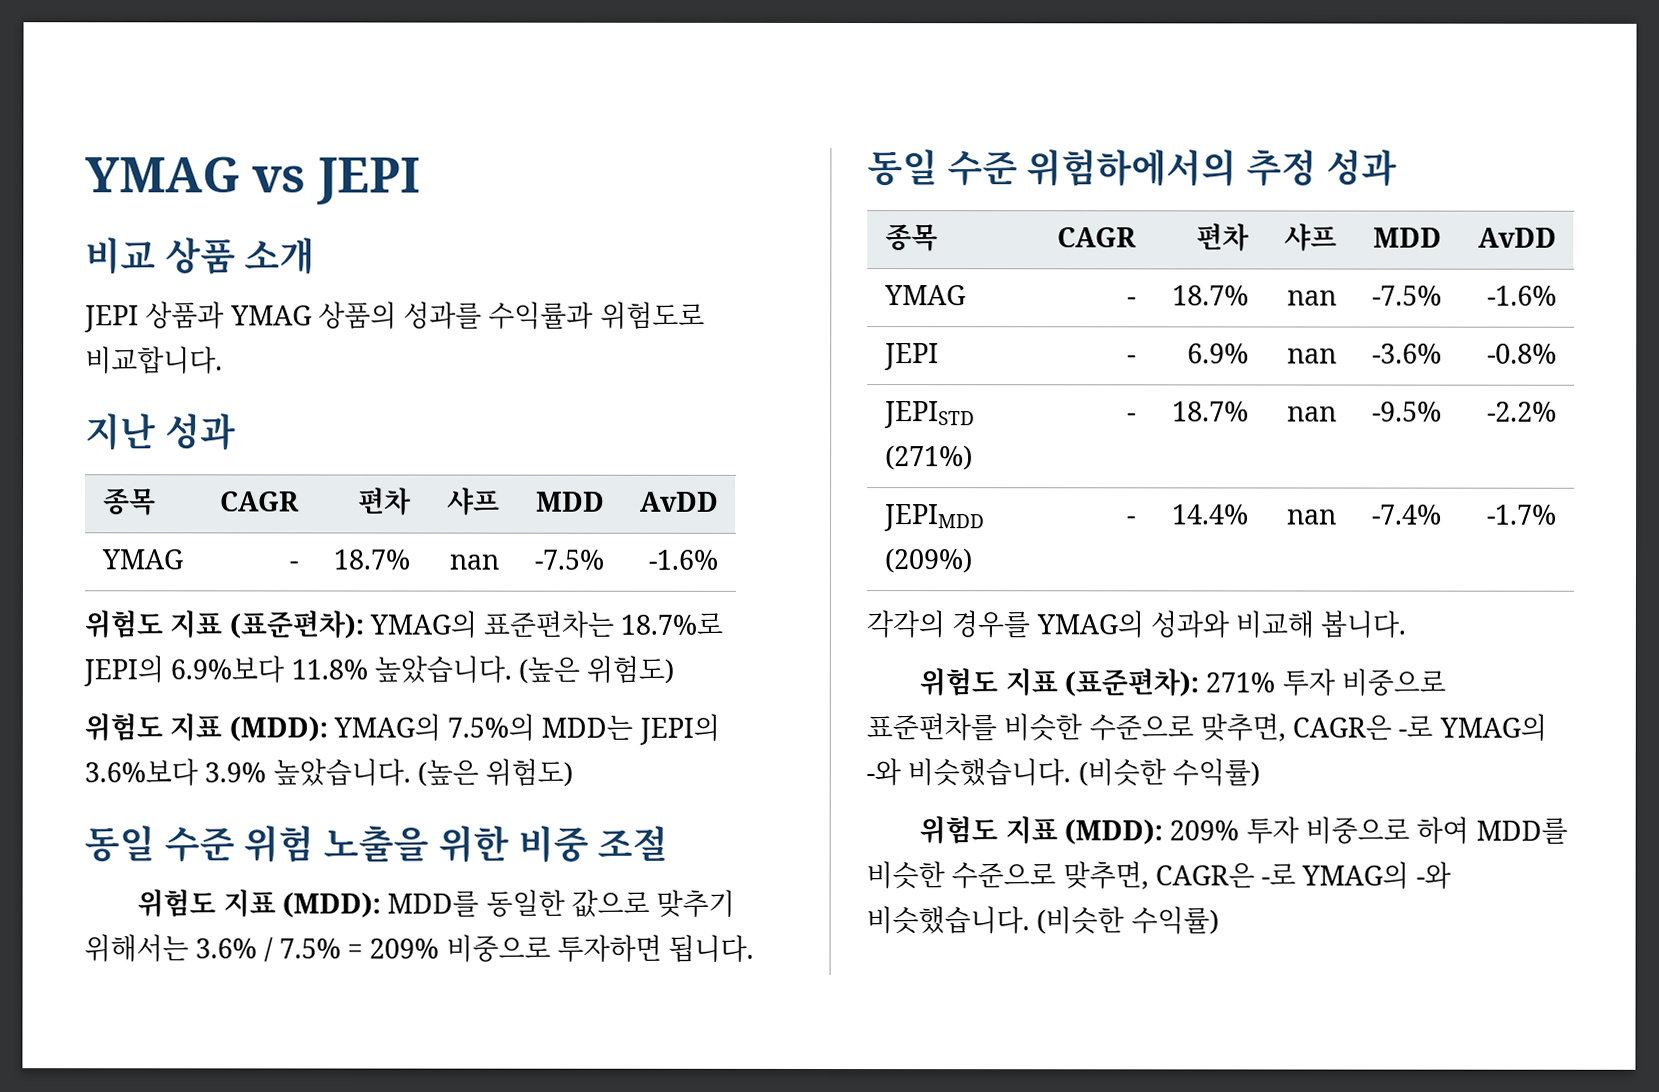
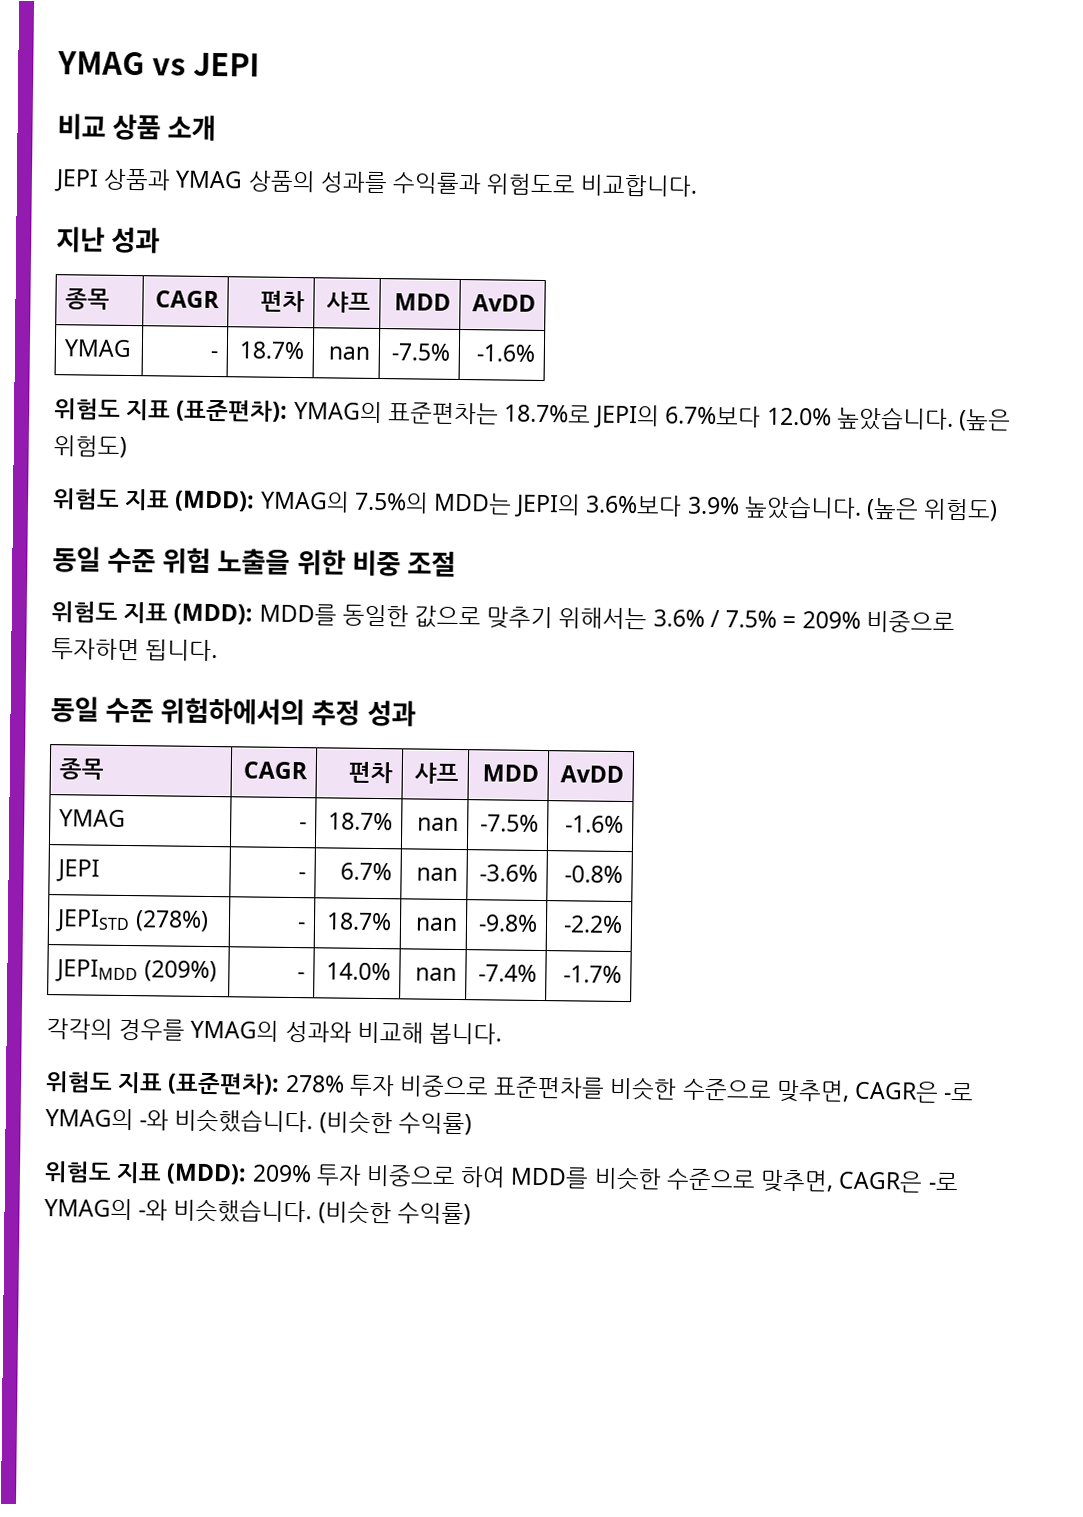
- 위험도 지표 (표준편차): YMAG의 표준편차는 18.7%로 JEPI의 6.9%보다 11.8% 높았습니다.
+ 위험도 지표 (표준편차): YMAG의 표준편차는 18.7%로 JEPI의 6.7%보다 12.0% 높았습니다.
- JEPI | - | 6.9% | nan | -3.6% | -0.8%
+ JEPI | - | 6.7% | nan | -3.6% | -0.8%
- JEPISTD (271%) | - | 18.7% | nan | -9.5% | -2.2%
+ JEPISTD (278%) | - | 18.7% | nan | -9.8% | -2.2%
- JEPIMDD (209%) | - | 14.4% | nan | -7.4% | -1.7%
+ JEPIMDD (209%) | - | 14.0% | nan | -7.4% | -1.7%
- 위험도 지표 (표준편차): 271% 투자 비중으로 표준편차를 비슷한 수준으로 맞추면, CAGR은 -로 YMAG의 -와 비슷했습니다.
+ 위험도 지표 (표준편차): 278% 투자 비중으로 표준편차를 비슷한 수준으로 맞추면, CAGR은 -로 YMAG의 -와 비슷했습니다.

